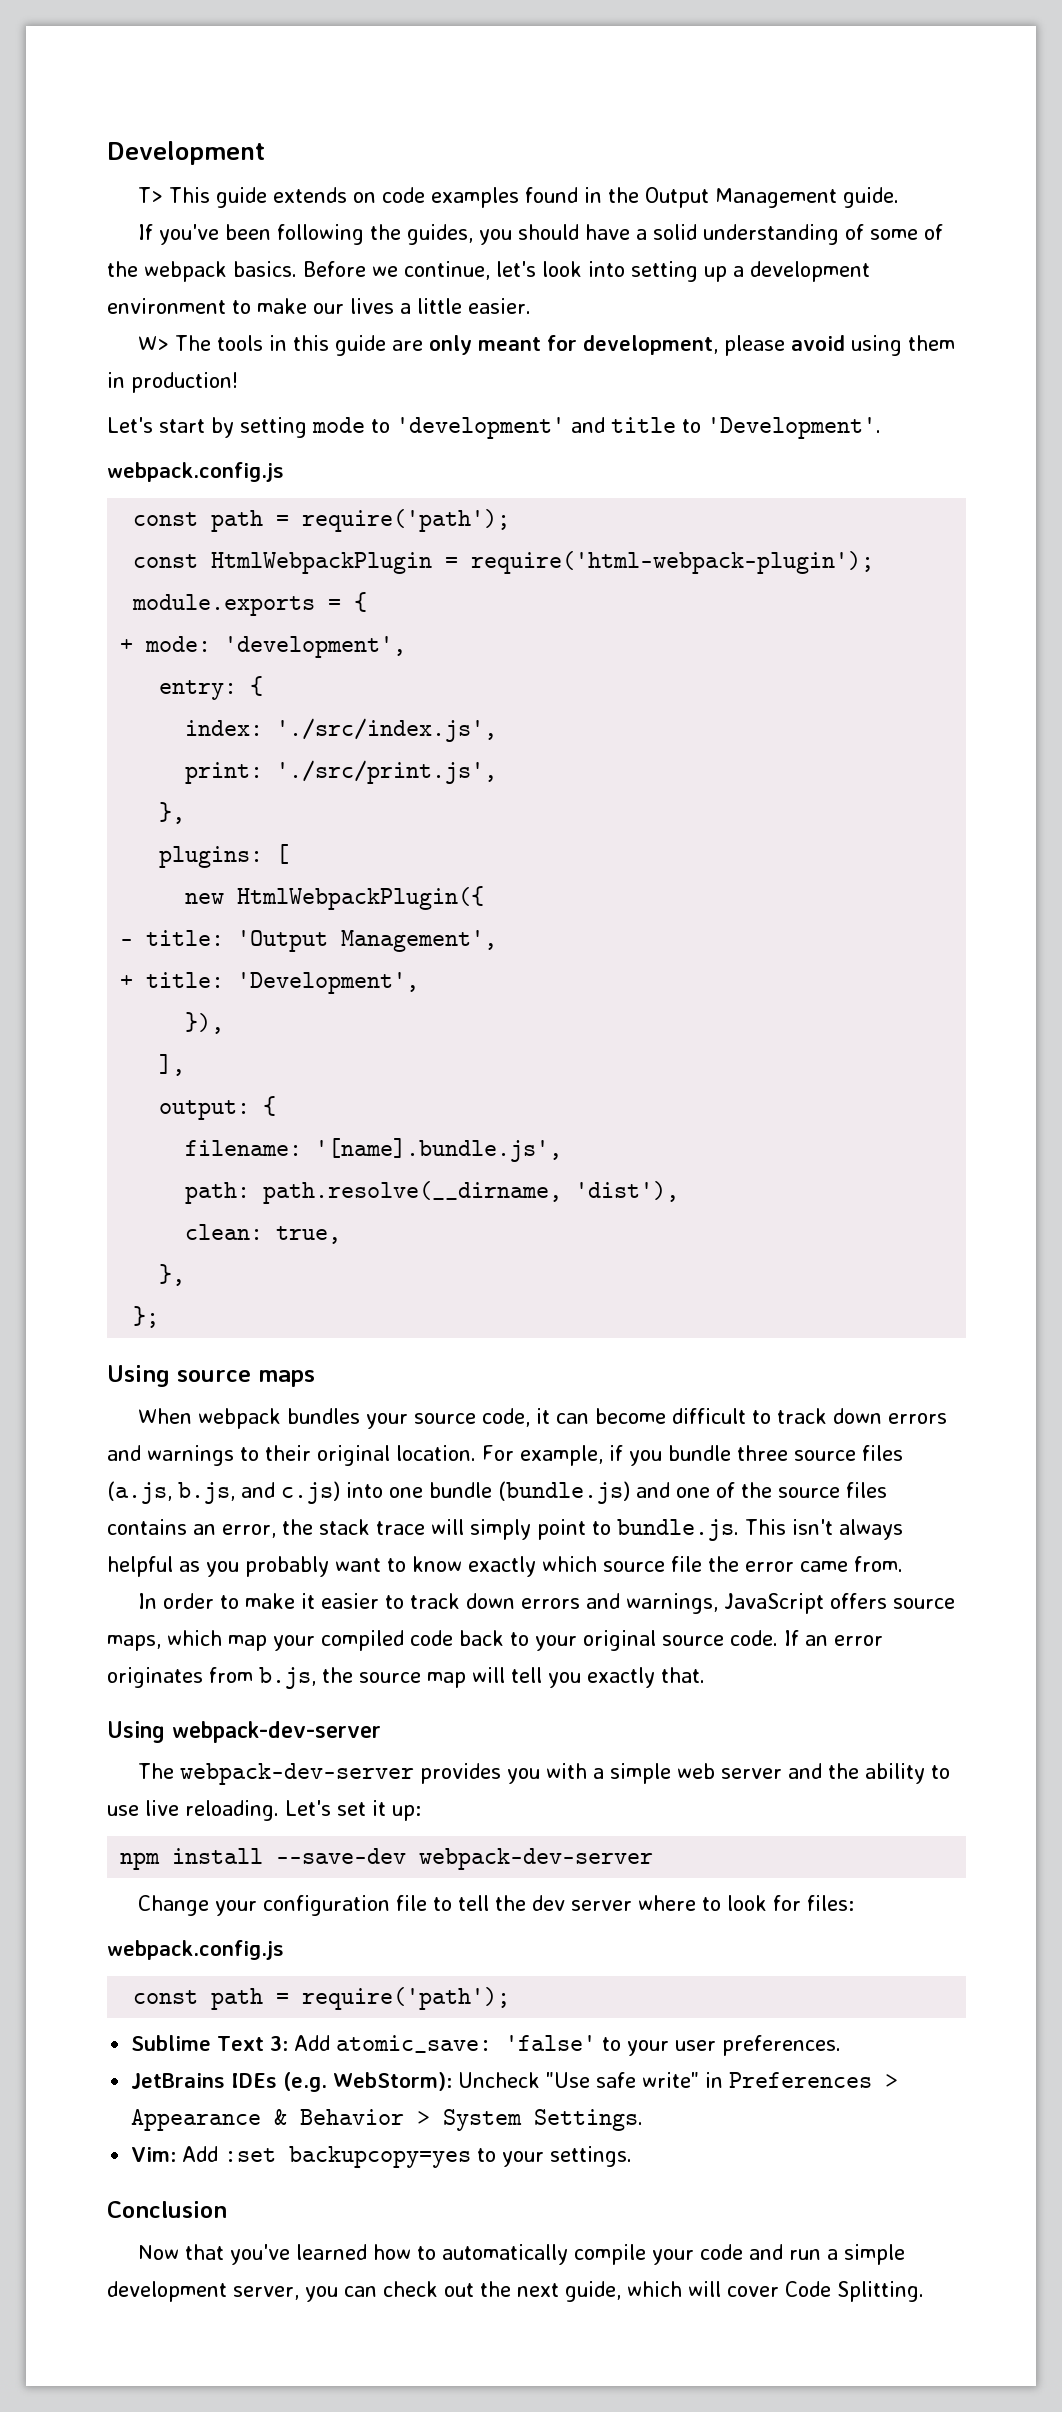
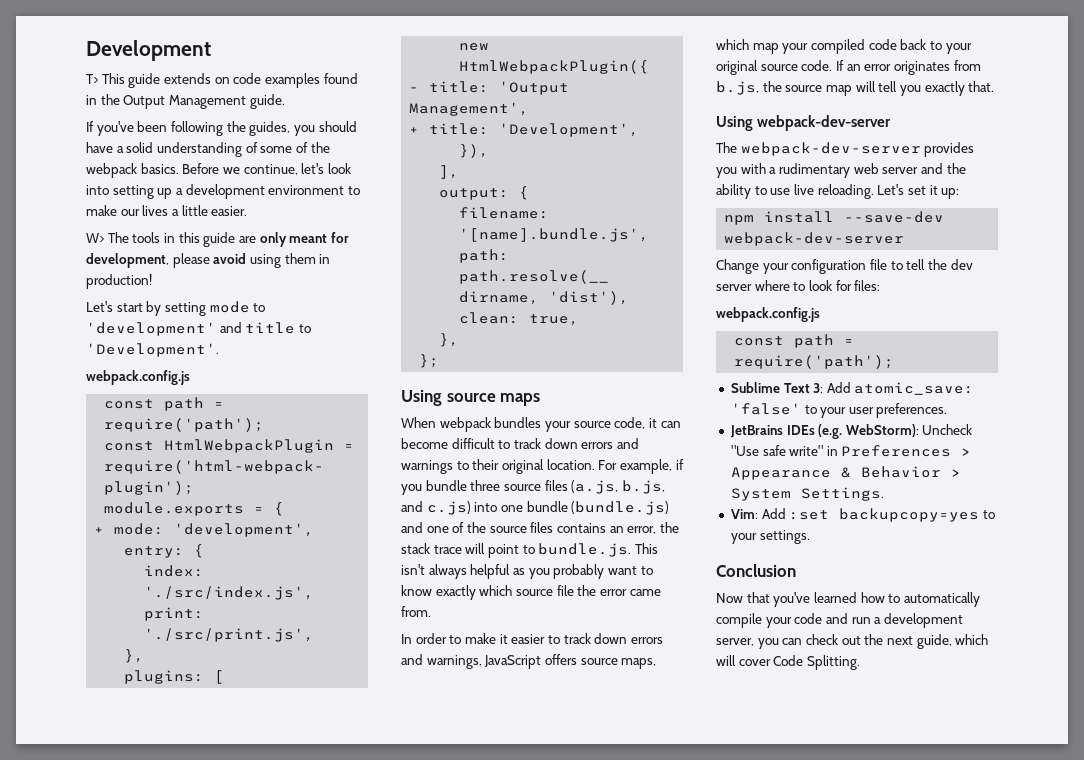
- For example, if you bundle three source files (a.js, b.js, and c.js) into one bundle (bundle.js) and one of the source files contains an error, the stack trace will simply point to bundle.js. This isn't always helpful as you probably want to know exactly which source file the error came from.
+ For example, if you bundle three source files (a.js, b.js, and c.js) into one bundle (bundle.js) and one of the source files contains an error, the stack trace will point to bundle.js. This isn't always helpful as you probably want to know exactly which source file the error came from.
- The webpack-dev-server provides you with a simple web server and the ability to use live reloading.
+ The webpack-dev-server provides you with a rudimentary web server and the ability to use live reloading.
- Now that you've learned how to automatically compile your code and run a simple development server, you can check out the next guide, which will cover Code Splitting.
+ Now that you've learned how to automatically compile your code and run a development server, you can check out the next guide, which will cover Code Splitting.

